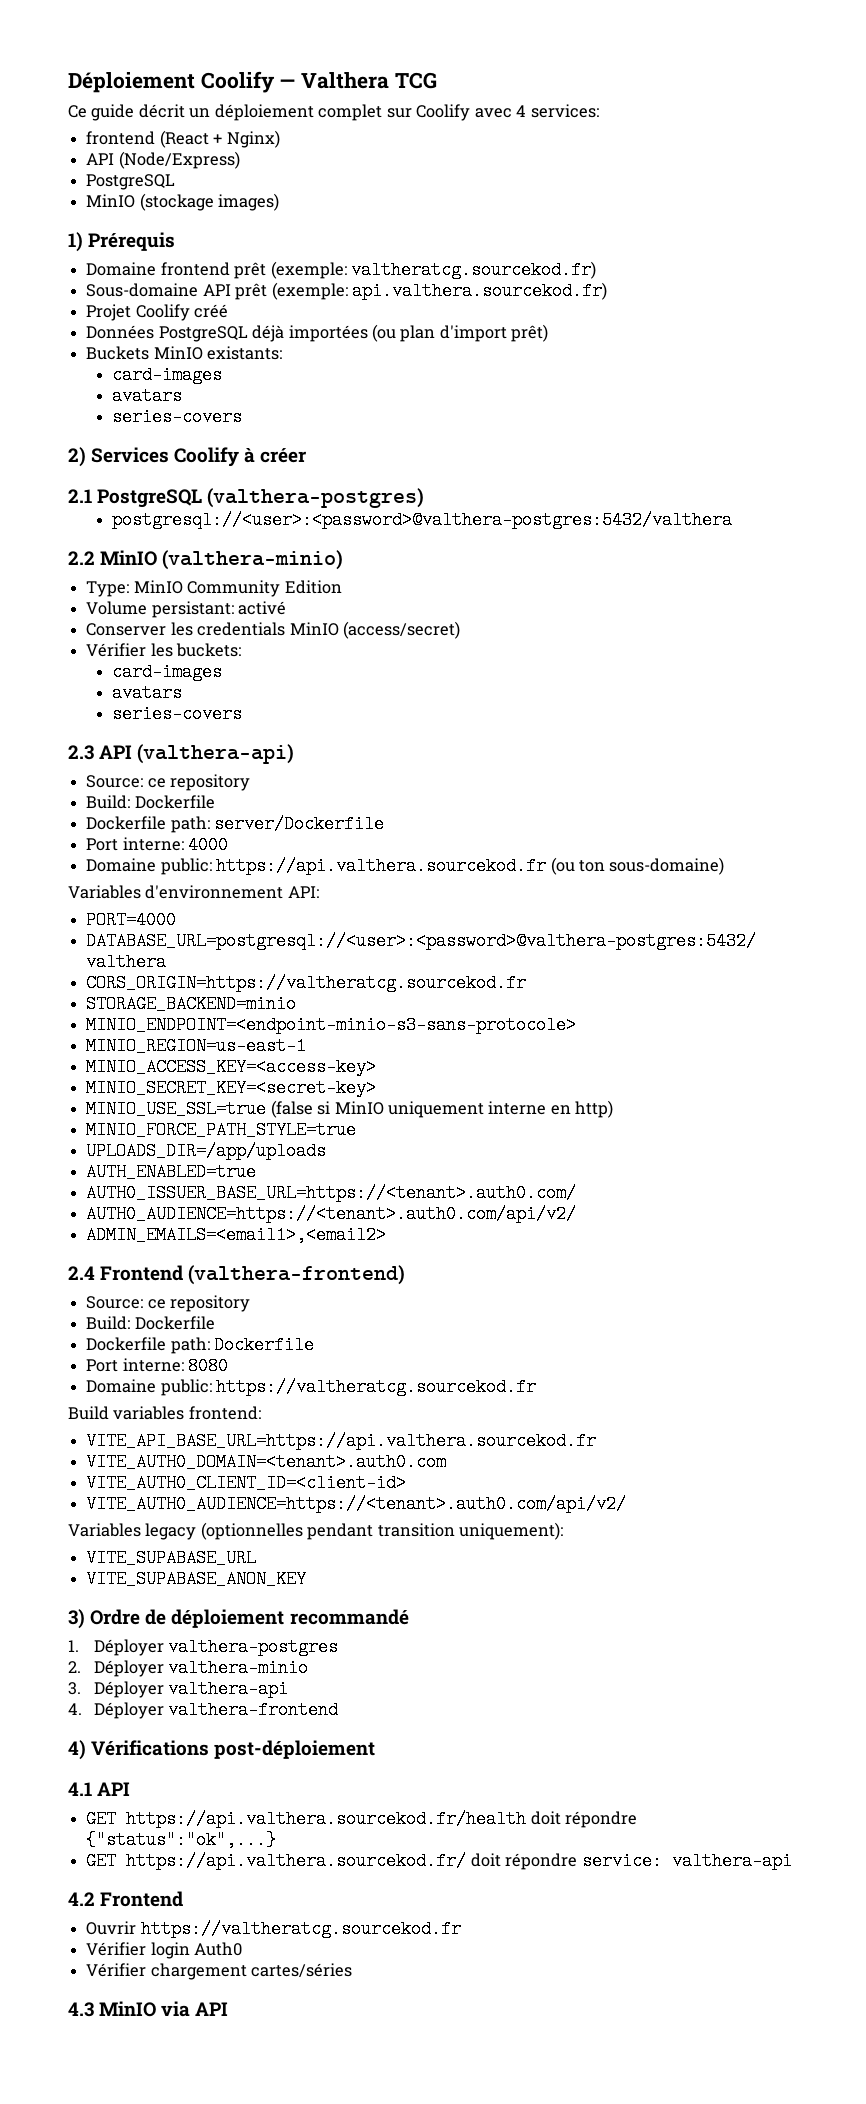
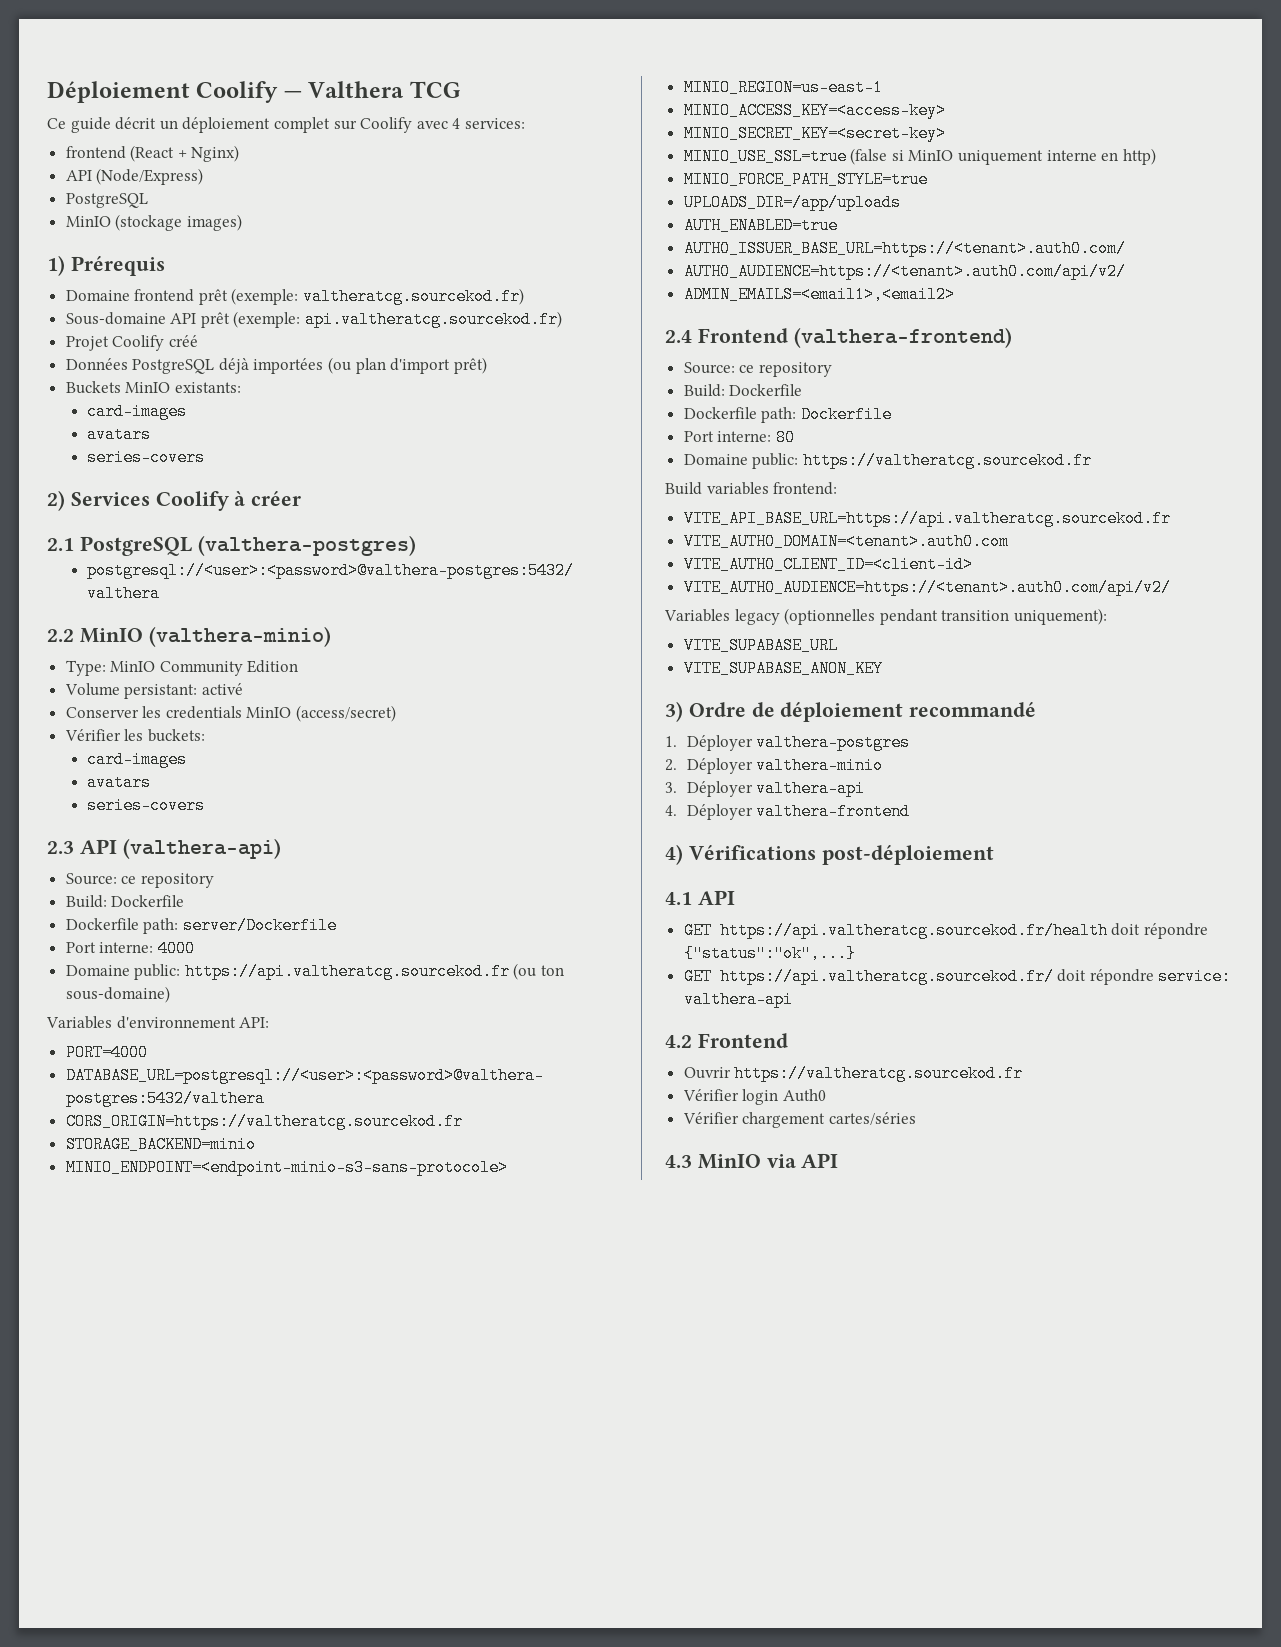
- Sous-domaine API prêt (exemple: api.valthera.sourcekod.fr)
+ Sous-domaine API prêt (exemple: api.valtheratcg.sourcekod.fr)
- Domaine public: https://api.valthera.sourcekod.fr (ou ton sous-domaine)
+ Domaine public: https://api.valtheratcg.sourcekod.fr (ou ton sous-domaine)
- Port interne: 8080
+ Port interne: 80
- VITE_API_BASE_URL=https://api.valthera.sourcekod.fr
+ VITE_API_BASE_URL=https://api.valtheratcg.sourcekod.fr
- GET https://api.valthera.sourcekod.fr/health doit répondre {"status":"ok",...}
+ GET https://api.valtheratcg.sourcekod.fr/health doit répondre {"status":"ok",...}
- GET https://api.valthera.sourcekod.fr/ doit répondre service: valthera-api
+ GET https://api.valtheratcg.sourcekod.fr/ doit répondre service: valthera-api

